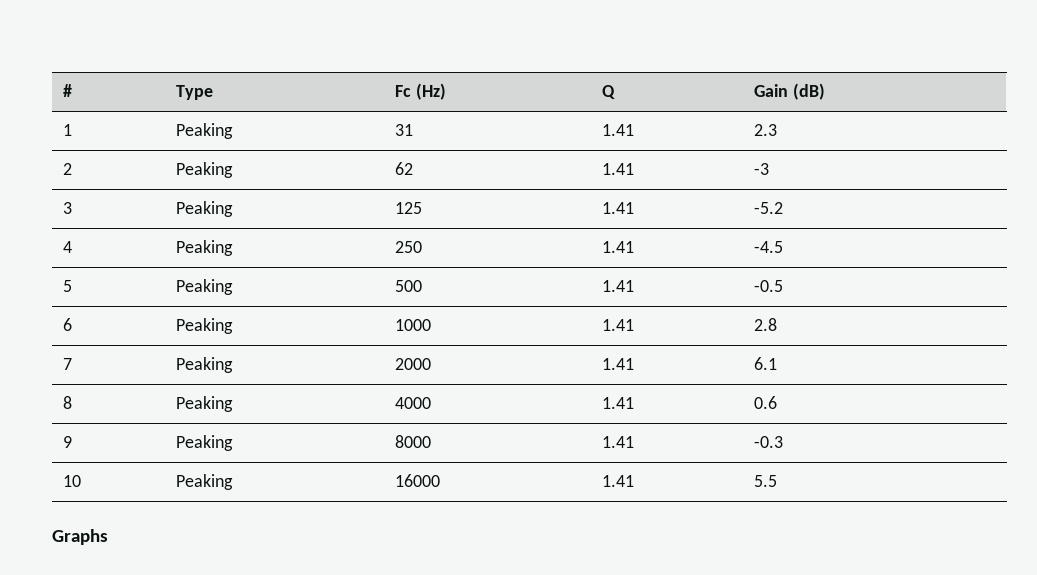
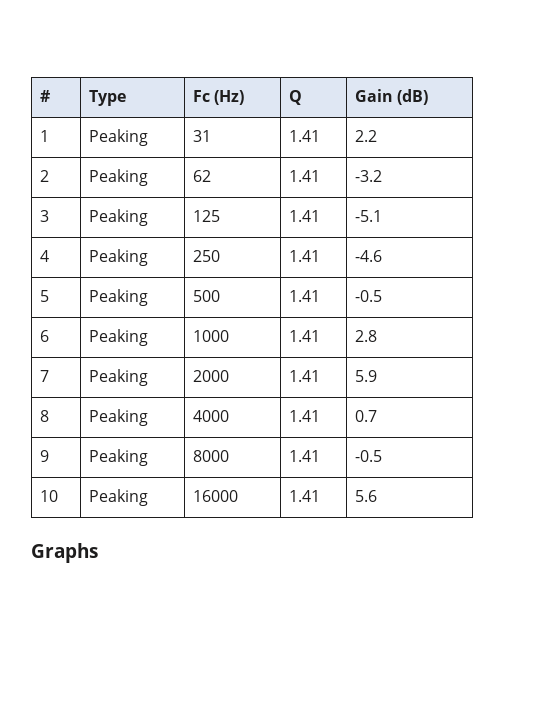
- 1 | Peaking | 31 | 1.41 | 2.3
+ 1 | Peaking | 31 | 1.41 | 2.2
- 2 | Peaking | 62 | 1.41 | -3
+ 2 | Peaking | 62 | 1.41 | -3.2
- 3 | Peaking | 125 | 1.41 | -5.2
+ 3 | Peaking | 125 | 1.41 | -5.1
- 4 | Peaking | 250 | 1.41 | -4.5
+ 4 | Peaking | 250 | 1.41 | -4.6
- 7 | Peaking | 2000 | 1.41 | 6.1
+ 7 | Peaking | 2000 | 1.41 | 5.9
- 8 | Peaking | 4000 | 1.41 | 0.6
+ 8 | Peaking | 4000 | 1.41 | 0.7
- 9 | Peaking | 8000 | 1.41 | -0.3
+ 9 | Peaking | 8000 | 1.41 | -0.5
- 10 | Peaking | 16000 | 1.41 | 5.5
+ 10 | Peaking | 16000 | 1.41 | 5.6

